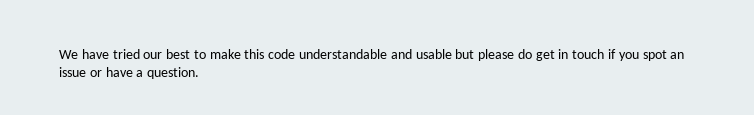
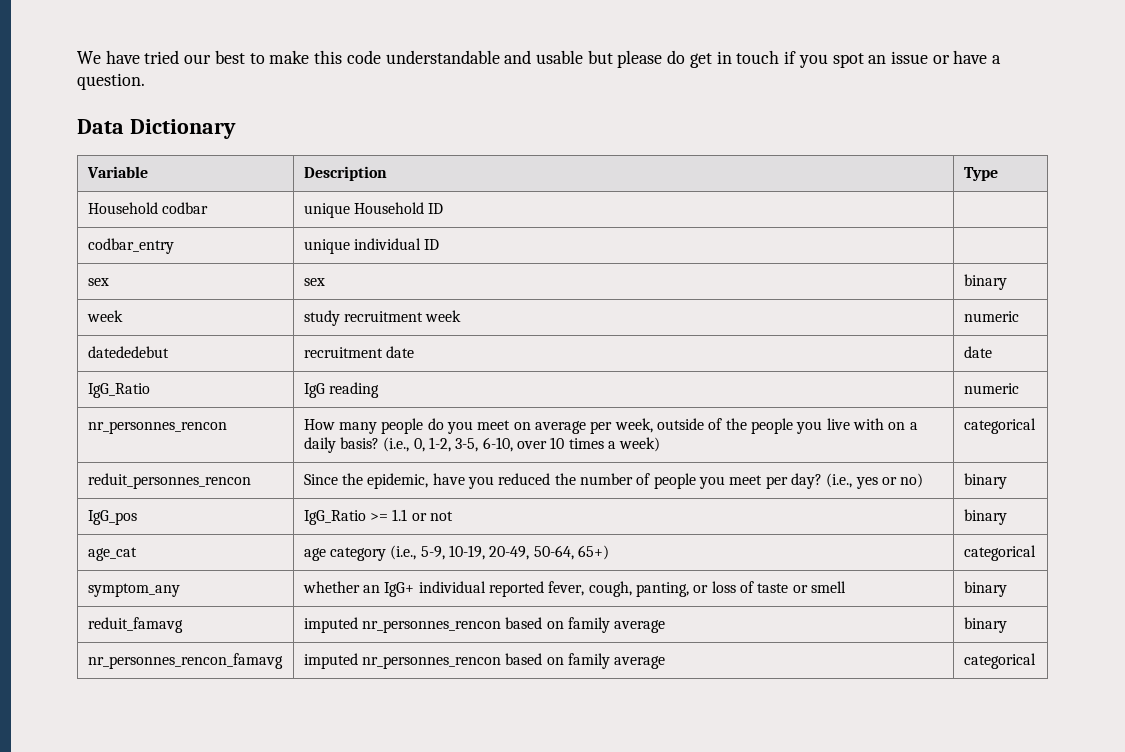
+ Data Dictionary
+ Variable | Description | Type
+ Household codbar | unique Household ID |
+ codbar_entry | unique individual ID |
+ sex | sex | binary
+ week | study recruitment week | numeric
+ datededebut | recruitment date | date
+ IgG_Ratio | IgG reading | numeric
+ nr_personnes_rencon | How many people do you meet on average per week, outside of the people you live with on a daily basis? (i.e., 0, 1-2, 3-5, 6-10, over 10 times a week) | categorical
+ reduit_personnes_rencon | Since the epidemic, have you reduced the number of people you meet per day? (i.e., yes or no) | binary
+ IgG_pos | IgG_Ratio >= 1.1 or not | binary
+ age_cat | age category (i.e., 5-9, 10-19, 20-49, 50-64, 65+) | categorical
+ symptom_any | whether an IgG+ individual reported fever, cough, panting, or loss of taste or smell | binary
+ reduit_famavg | imputed nr_personnes_rencon based on family average | binary
+ nr_personnes_rencon_famavg | imputed nr_personnes_rencon based on family average | categorical

